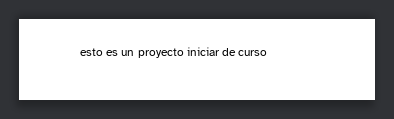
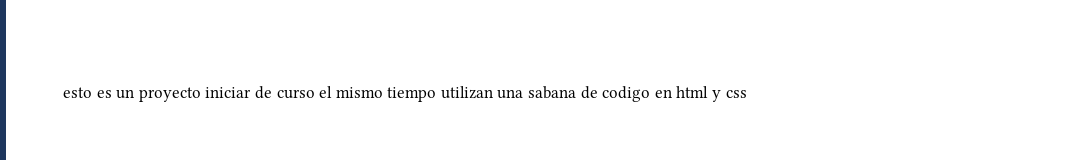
- esto es un proyecto iniciar de curso
+ esto es un proyecto iniciar de curso el mismo tiempo utilizan una sabana de codigo en html y css

